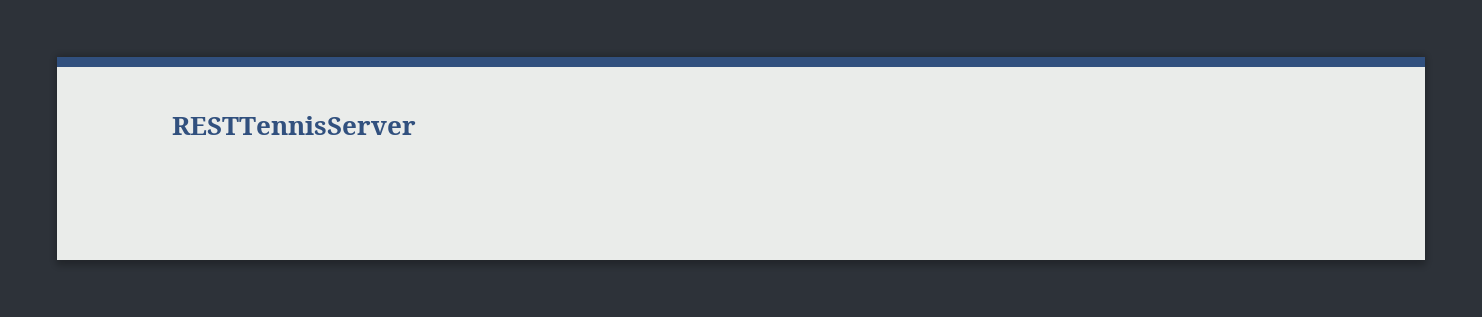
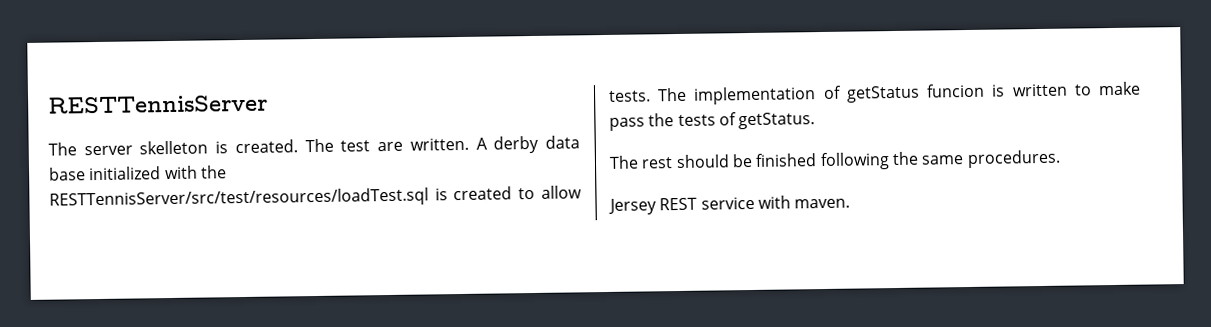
+ The server skelleton is created. The test are written. A derby data base initialized with the RESTTennisServer/src/test/resources/loadTest.sql is created to allow tests. The implementation of getStatus funcion is written to make pass the tests of getStatus.
+ The rest should be finished following the same procedures.
+ Jersey REST service with maven.

